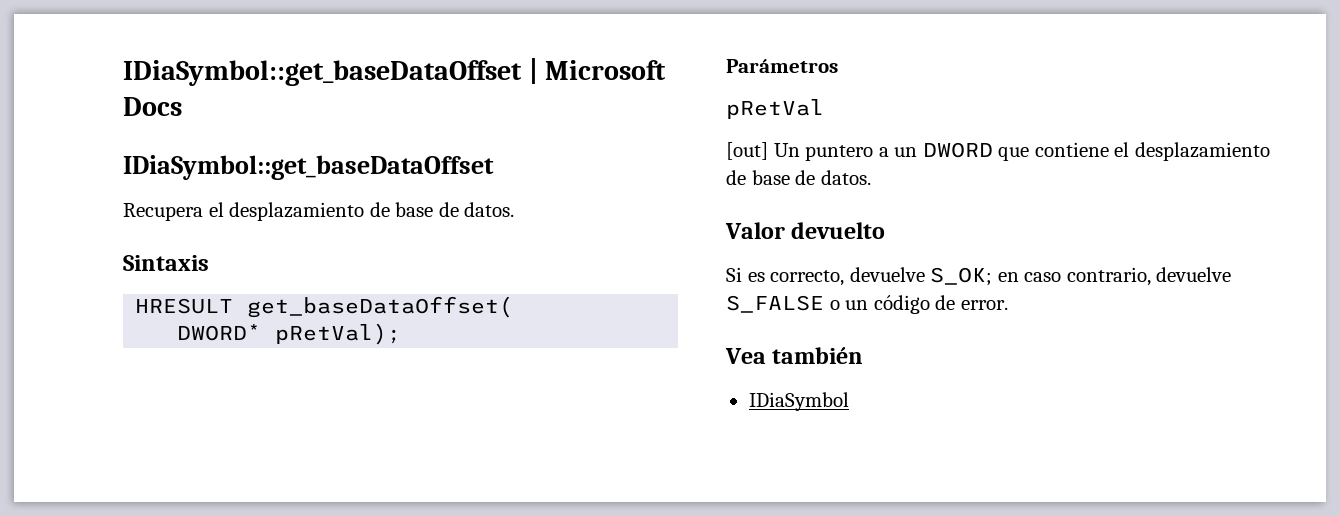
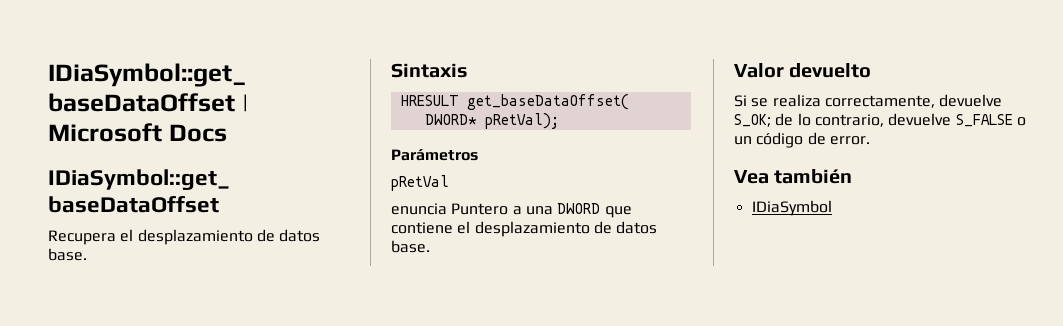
- Recupera el desplazamiento de base de datos.
+ Recupera el desplazamiento de datos base.
- [out] Un puntero a un DWORD que contiene el desplazamiento de base de datos.
+ enuncia Puntero a una DWORD que contiene el desplazamiento de datos base.
- Si es correcto, devuelve S_OK; en caso contrario, devuelve S_FALSE o un código de error.
+ Si se realiza correctamente, devuelve S_OK; de lo contrario, devuelve S_FALSE o un código de error.

